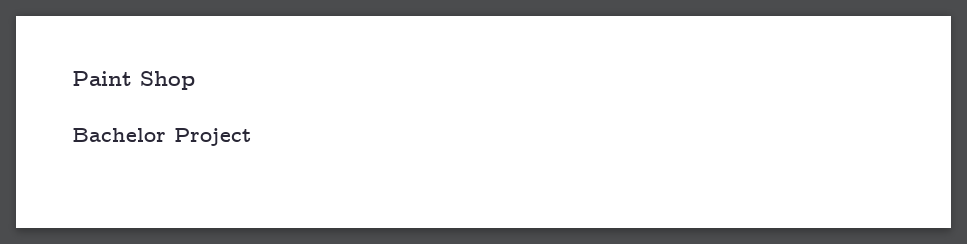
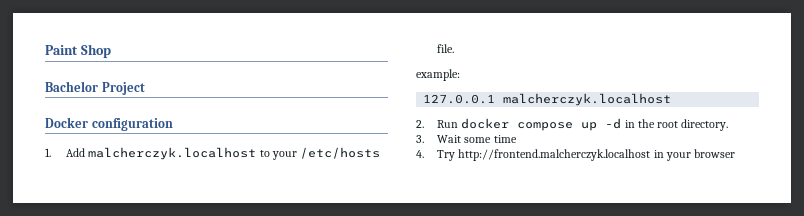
+ Docker configuration
+ 1. Add malcherczyk.localhost to your /etc/hosts file.
+ example:
+ 127.0.0.1 malcherczyk.localhost
+ 2. Run docker compose up -d in the root directory.
+ 3. Wait some time
+ 4. Try http://frontend.malcherczyk.localhost in your browser

